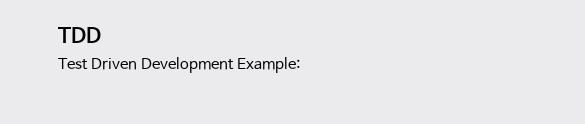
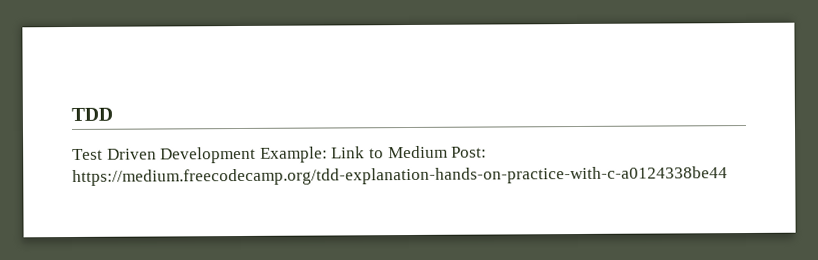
- Test Driven Development Example:
+ Test Driven Development Example: Link to Medium Post: https://medium.freecodecamp.org/tdd-explanation-hands-on-practice-with-c-a0124338be44

